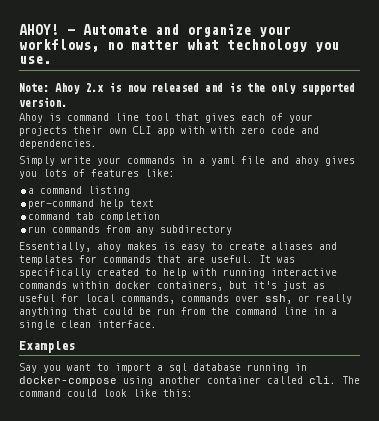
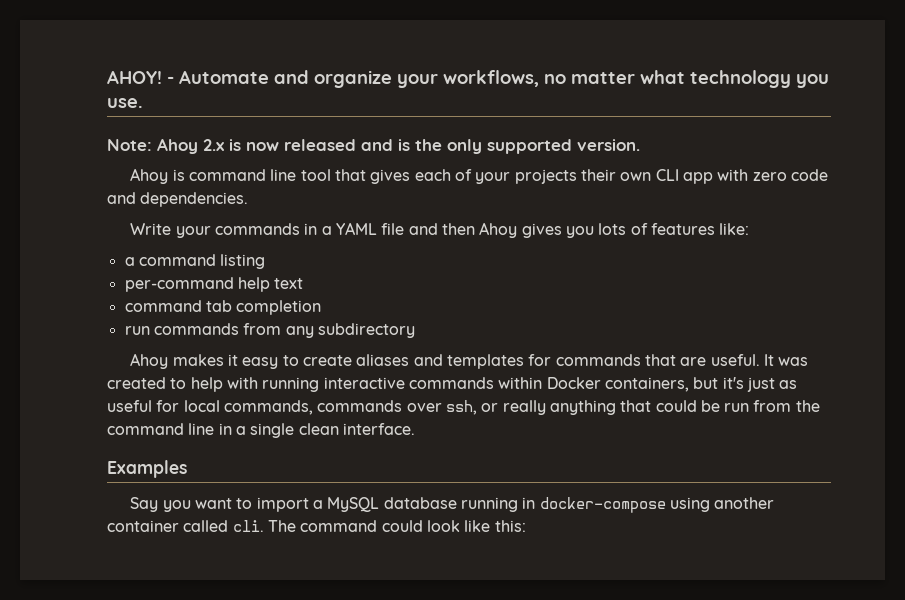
- Ahoy is command line tool that gives each of your projects their own CLI app with with zero code and dependencies.
+ Ahoy is command line tool that gives each of your projects their own CLI app with zero code and dependencies.
- Simply write your commands in a yaml file and ahoy gives you lots of features like:
+ Write your commands in a YAML file and then Ahoy gives you lots of features like:
- Essentially, ahoy makes is easy to create aliases and templates for commands that are useful.
+ Ahoy makes it easy to create aliases and templates for commands that are useful.
- It was specifically created to help with running interactive commands within docker containers, but it's just as useful for local commands, commands over ssh, or really anything that could be run from the command line in a single clean interface.
+ It was created to help with running interactive commands within Docker containers, but it's just as useful for local commands, commands over ssh, or really anything that could be run from the command line in a single clean interface.
- Say you want to import a sql database running in docker-compose using another container called cli.
+ Say you want to import a MySQL database running in docker-compose using another container called cli.

